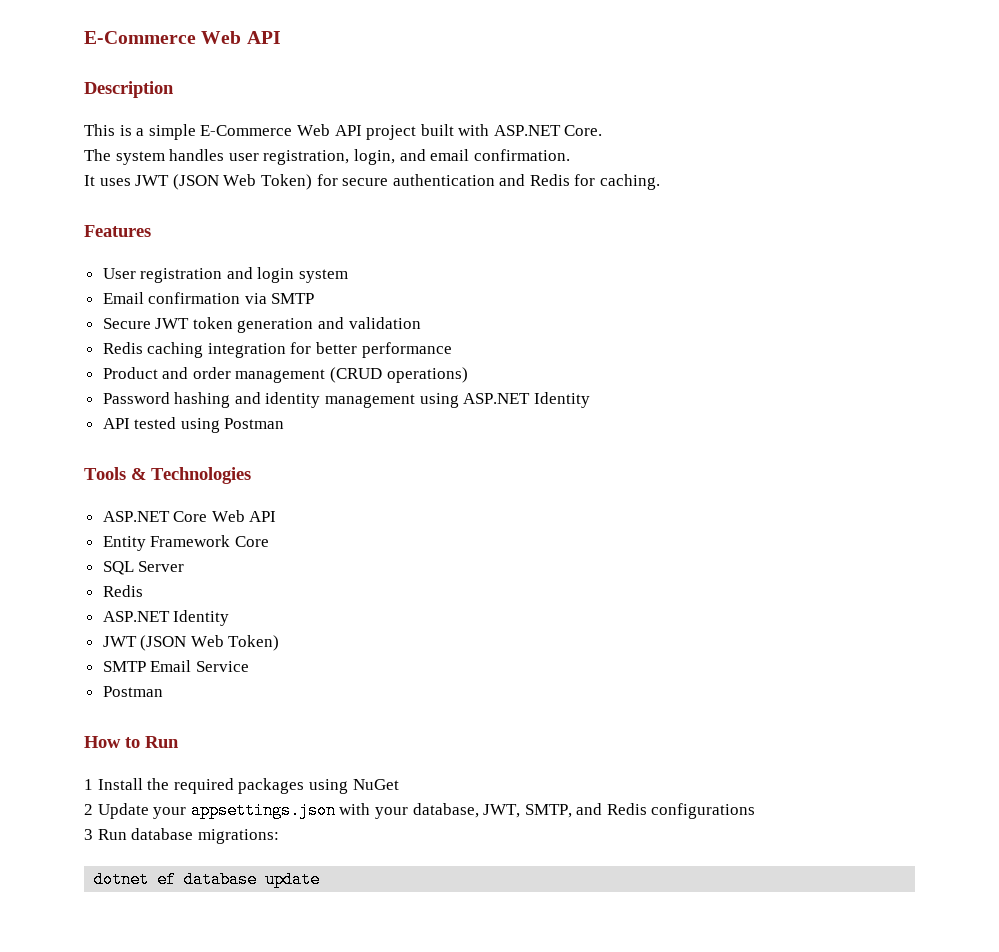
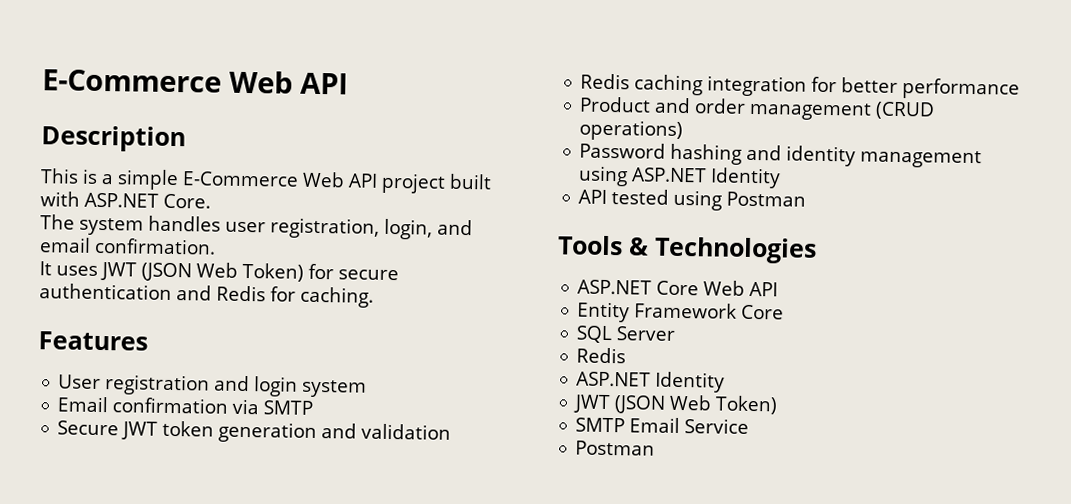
- How to Run
- 1 Install the required packages using NuGet
- 2 Update your appsettings.json with your database, JWT, SMTP, and Redis configurations
- 3 Run database migrations:
- dotnet ef database update

